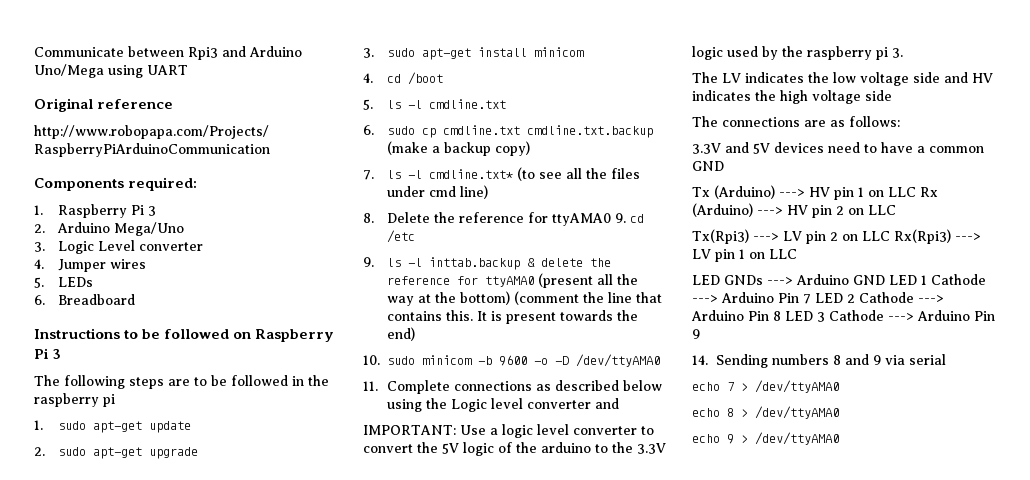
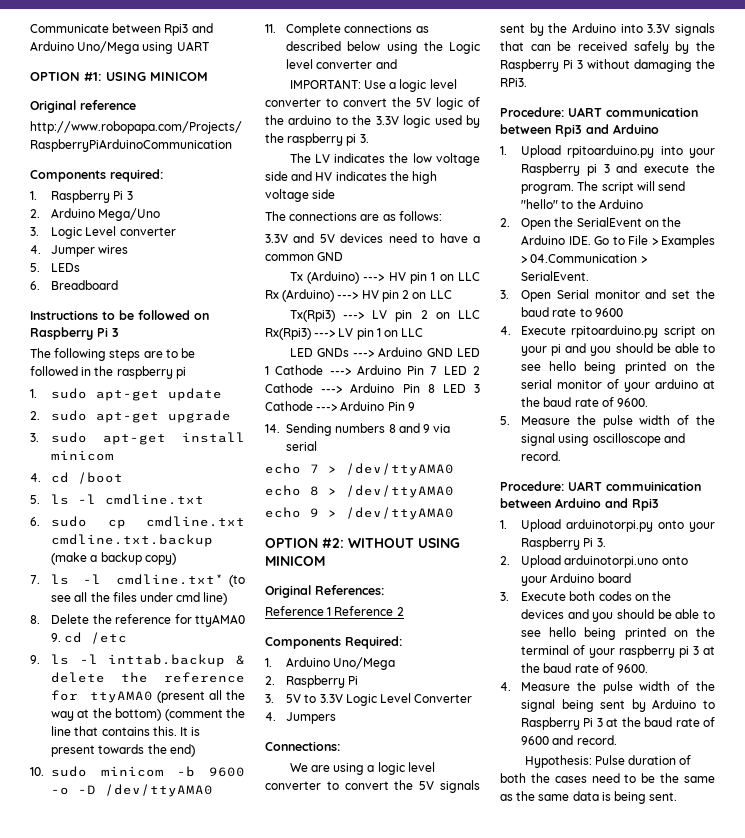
+ OPTION #1: USING MINICOM
+ OPTION #2: WITHOUT USING MINICOM
+ Original References:
+ Reference 1 Reference 2
+ Components Required:
+ 1. Arduino Uno/Mega
+ 2. Raspberry Pi
+ 3. 5V to 3.3V Logic Level Converter
+ 4. Jumpers
+ Connections:
+ We are using a logic level converter to convert the 5V signals sent by the Arduino into 3.3V signals that can be received safely by the Raspberry Pi 3 without damaging the RPi3.
+ Procedure: UART communication between Rpi3 and Arduino
+ 1. Upload rpitoarduino.py into your Raspberry pi 3 and execute the program. The script will send "hello" to the Arduino
+ 2. Open the SerialEvent on the Arduino IDE. Go to File > Examples > 04.Communication > SerialEvent.
+ 3. Open Serial monitor and set the baud rate to 9600
+ 4. Execute rpitoarduino.py script on your pi and you should be able to see hello being printed on the serial monitor of your arduino at the baud rate of 9600.
+ 5. Measure the pulse width of the signal using oscilloscope and record.
+ Procedure: UART commuinication between Arduino and Rpi3
+ 1. Upload arduinotorpi.py onto your Raspberry Pi 3.
+ 2. Upload arduinotorpi.uno onto your Arduino board
+ 3. Execute both codes on the devices and you should be able to see hello being printed on the terminal of your raspberry pi 3 at the baud rate of 9600.
+ 4. Measure the pulse width of the signal being sent by Arduino to Raspberry Pi 3 at the baud rate of 9600 and record.
+ Hypothesis: Pulse duration of both the cases need to be the same as the same data is being sent.

